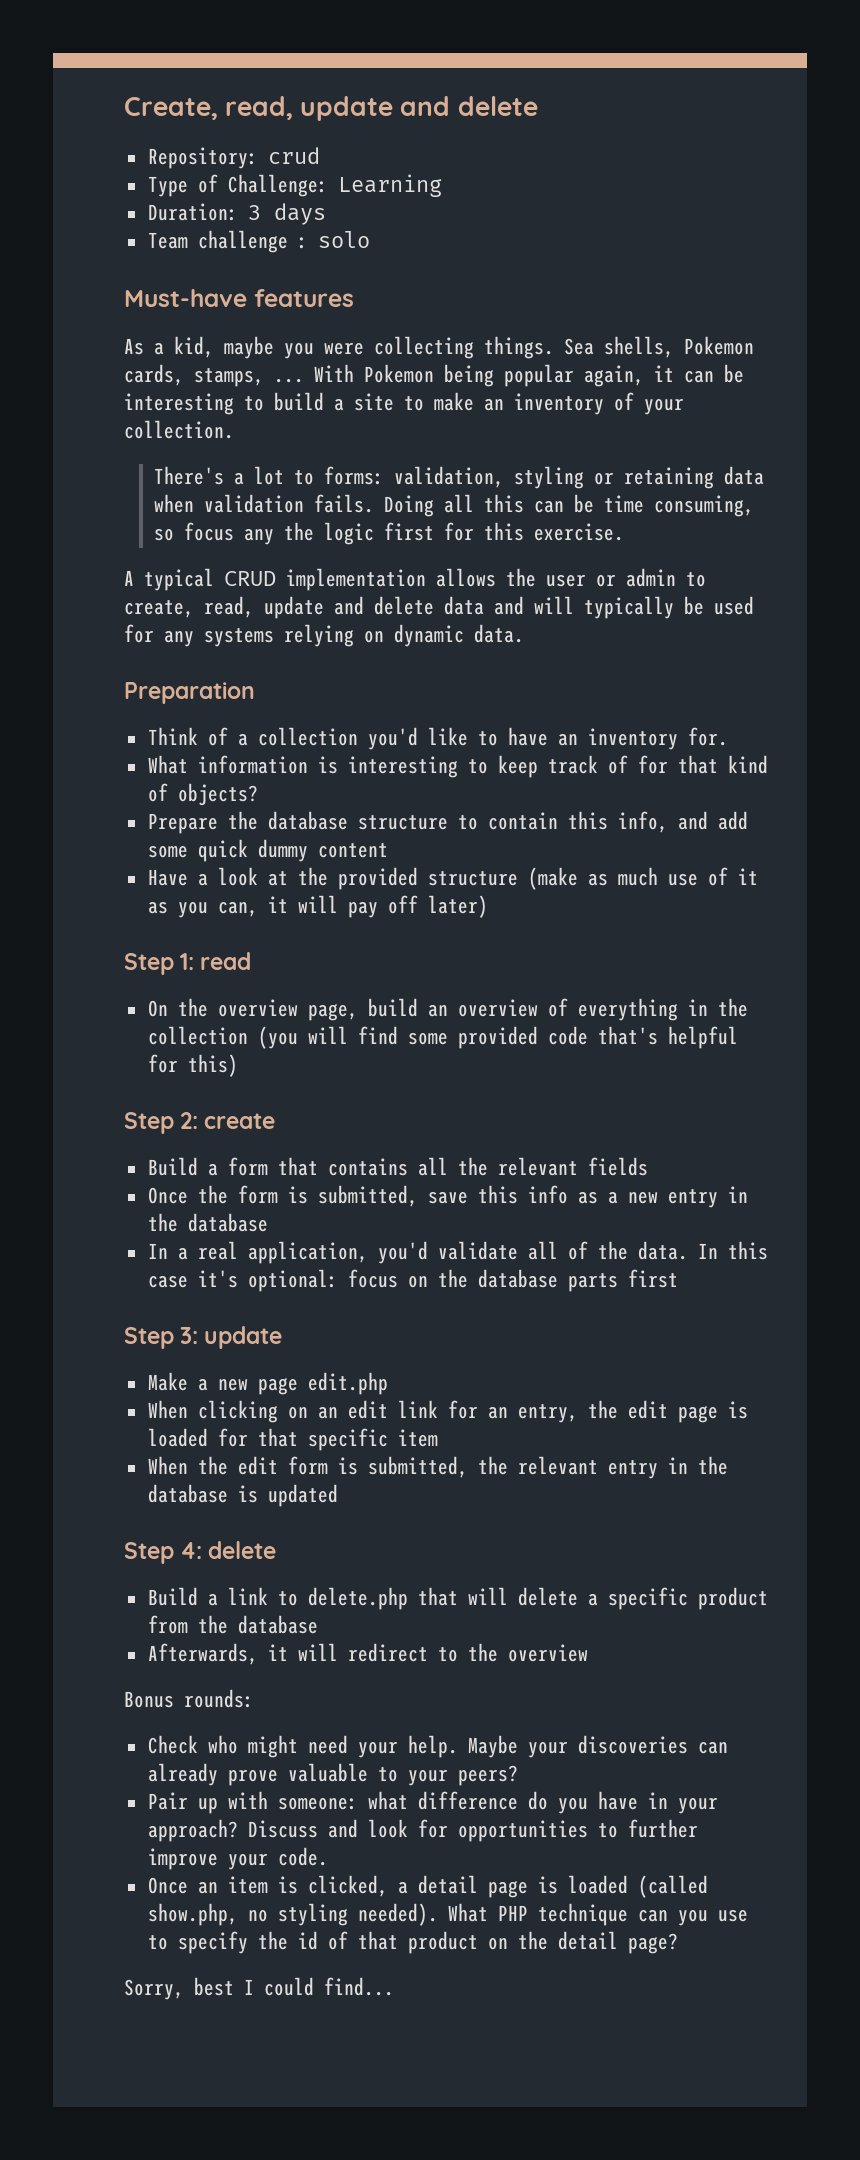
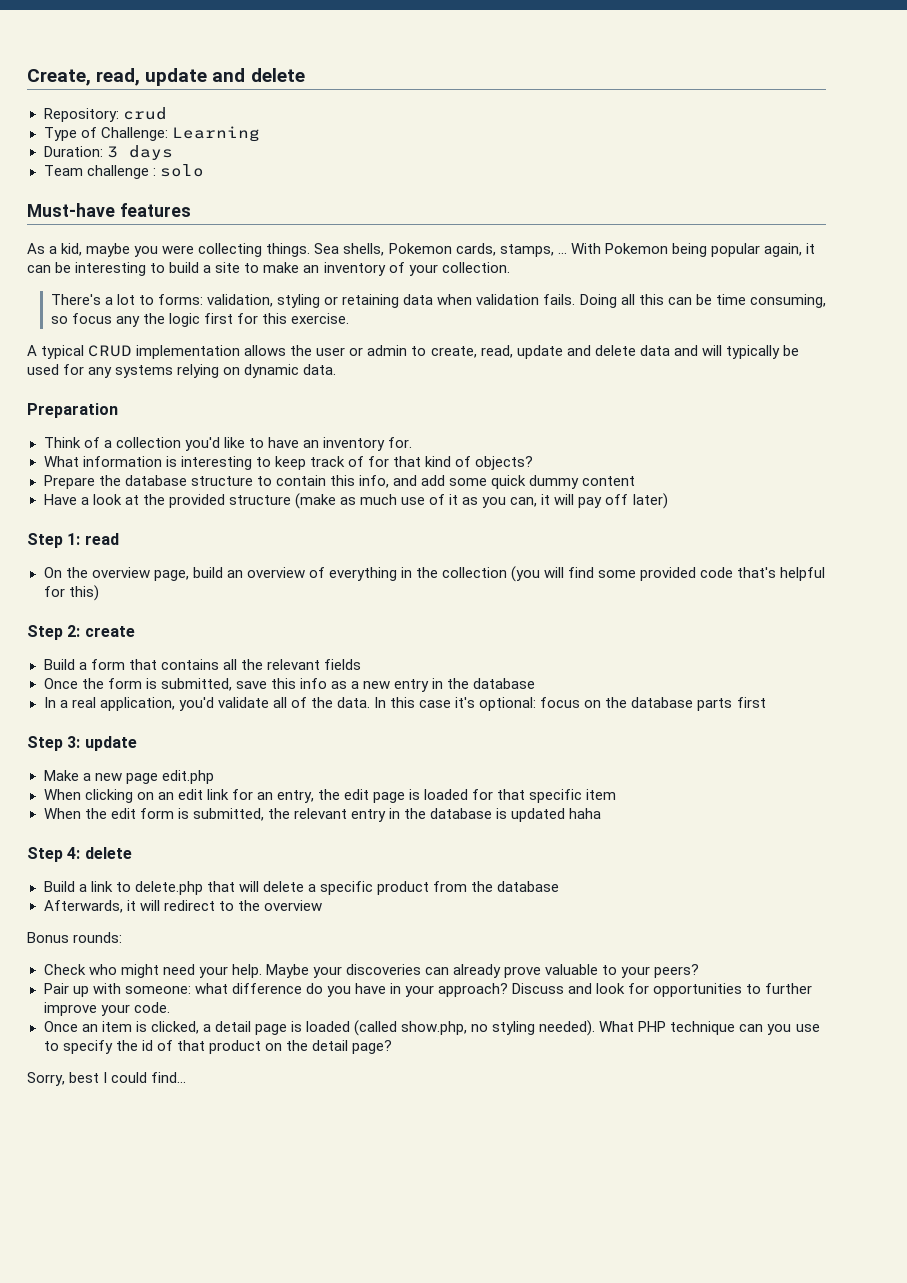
- When the edit form is submitted, the relevant entry in the database is updated
+ When the edit form is submitted, the relevant entry in the database is updated haha

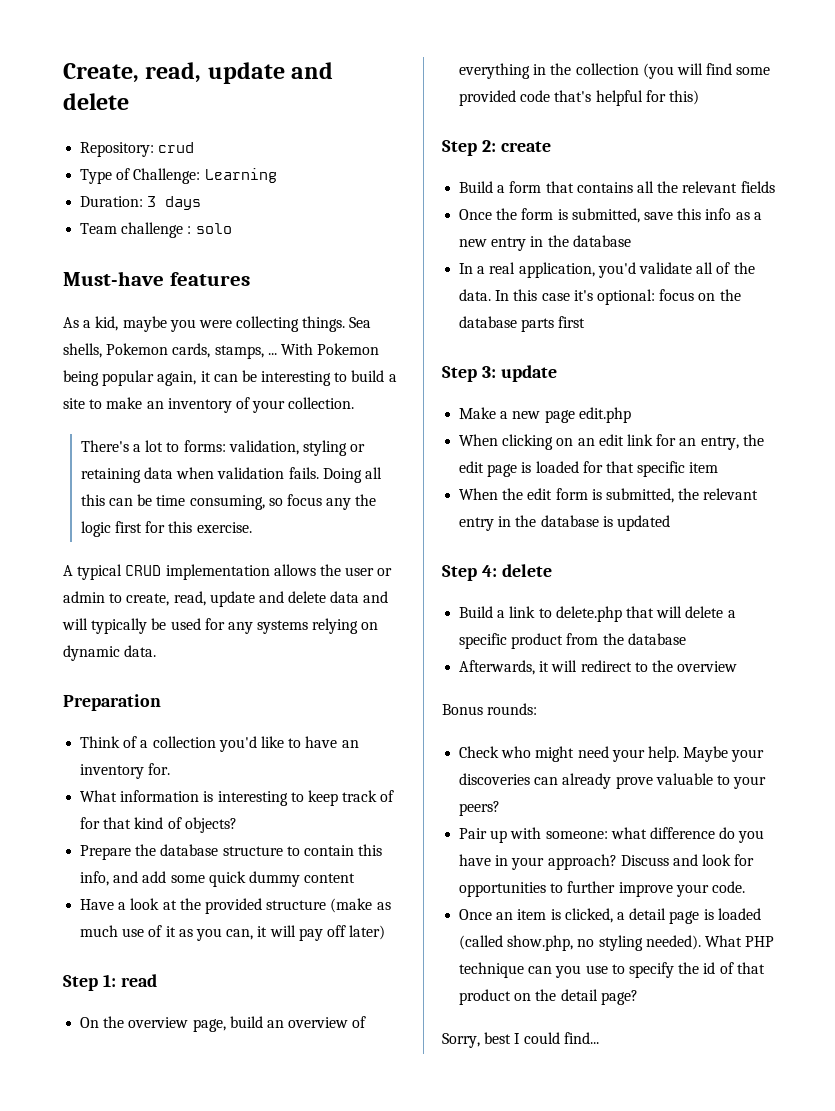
- When the edit form is submitted, the relevant entry in the database is updated haha
+ When the edit form is submitted, the relevant entry in the database is updated

